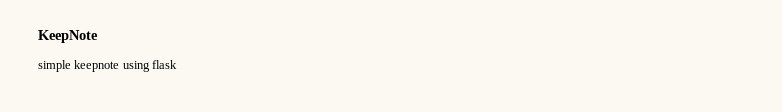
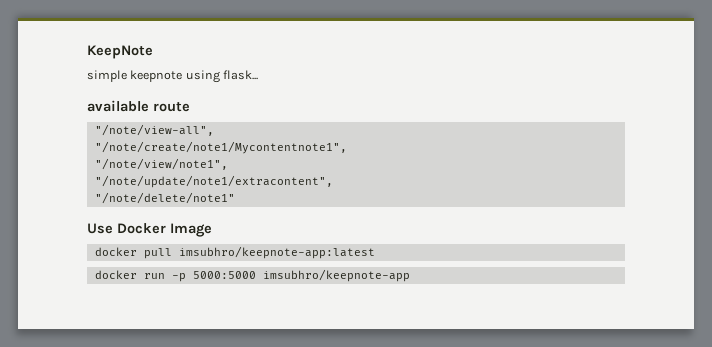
- simple keepnote using flask
+ simple keepnote using flask...
+ available route
+ "/note/view-all",
+ "/note/create/note1/Mycontentnote1",
+ "/note/view/note1",
+ "/note/update/note1/extracontent",
+ "/note/delete/note1"
+ Use Docker Image
+ docker pull imsubhro/keepnote-app:latest
+ docker run -p 5000:5000 imsubhro/keepnote-app

